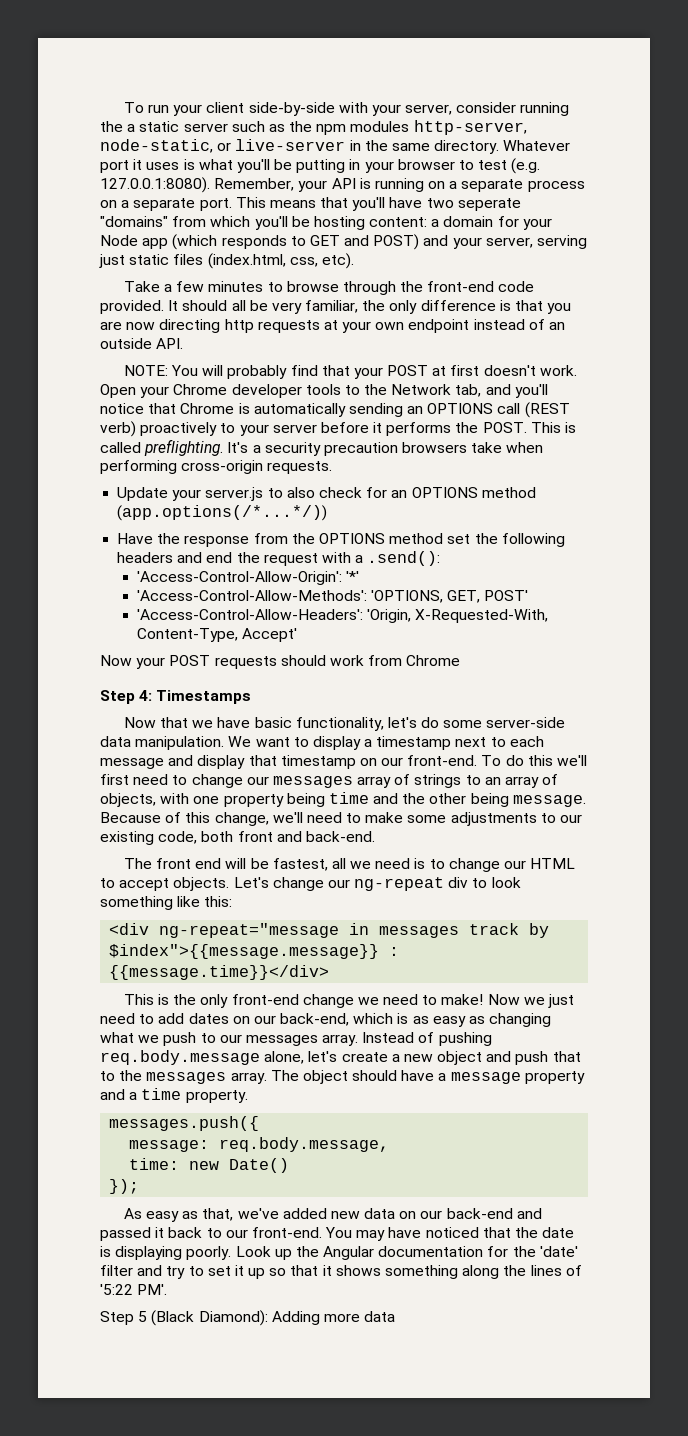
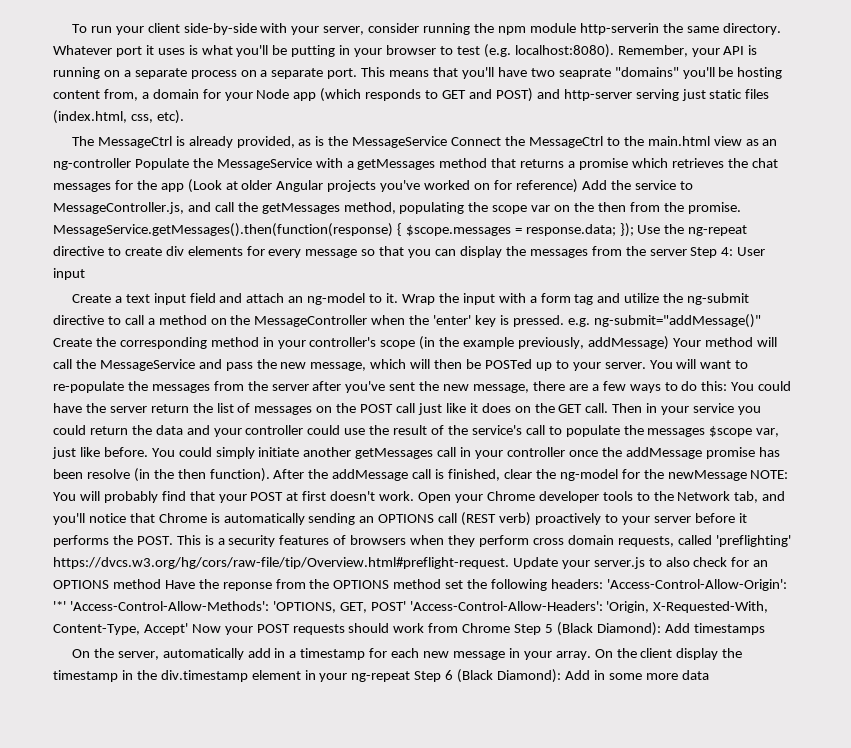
- To run your client side-by-side with your server, consider running the a static server such as the npm modules http-server, node-static, or live-server in the same directory.
+ To run your client side-by-side with your server, consider running the npm module http-serverin the same directory.
- Whatever port it uses is what you'll be putting in your browser to test (e.g. 127.0.0.1:8080). Remember, your API is running on a separate process on a separate port.
+ Whatever port it uses is what you'll be putting in your browser to test (e.g. localhost:8080). Remember, your API is running on a separate process on a separate port.
- This means that you'll have two seperate "domains" from which you'll be hosting content: a domain for your Node app (which responds to GET and POST) and your server, serving just static files (index.html, css, etc).
+ This means that you'll have two seaprate "domains" you'll be hosting content from, a domain for your Node app (which responds to GET and POST) and http-server serving just static files (index.html, css, etc).
- Take a few minutes to browse through the front-end code provided. It should all be very familiar, the only difference is that you are now directing http requests at your own endpoint instead of an outside API.
- NOTE: You will probably find that your POST at first doesn't work.
+ The MessageCtrl is already provided, as is the MessageService Connect the MessageCtrl to the main.html view as an ng-controller Populate the MessageService with a getMessages method that returns a promise which retrieves the chat messages for the app (Look at older Angular projects you've worked on for reference) Add the service to MessageController.js, and call the getMessages method, populating the scope var on the then from the promise. MessageService.getMessages().then(function(response) { $scope.messages = response.data; }); Use the ng-repeat directive to create div elements for every message so that you can display the messages from the server Step 4: User input
+ Create a text input field and attach an ng-model to it. Wrap the input with a form tag and utilize the ng-submit directive to call a method on the MessageController when the 'enter' key is pressed. e.g. ng-submit="addMessage()" Create the corresponding method in your controller's scope (in the example previously, addMessage) Your method will call the MessageService and pass the new message, which will then be POSTed up to your server. You will want to re-populate the messages from the server after you've sent the new message, there are a few ways to do this: You could have the server return the list of messages on the POST call just like it does on the GET call. Then in your service you could return the data and your controller could use the result of the service's call to populate the messages $scope var, just like before. You could simply initiate another getMessages call in your controller once the addMessage promise has been resolve (in the then function). After the addMessage call is finished, clear the ng-model for the newMessage NOTE: You will probably find that your POST at first doesn't work.
- This is called preflighting. It's a security precaution browsers take when performing cross-origin requests.
- Update your server.js to also check for an OPTIONS method (app.options(/*...*/))
- Have the response from the OPTIONS method set the following headers and end the request with a .send():
- 'Access-Control-Allow-Origin': '*'
- 'Access-Control-Allow-Methods': 'OPTIONS, GET, POST'
- 'Access-Control-Allow-Headers': 'Origin, X-Requested-With, Content-Type, Accept'
- Now your POST requests should work from Chrome
- Step 4: Timestamps
- Now that we have basic functionality, let's do some server-side data manipulation. We want to display a timestamp next to each message and display that timestamp on our front-end. To do this we'll first need to change our messages array of strings to an array of objects, with one property being time and the other being message. Because of this change, we'll need to make some adjustments to our existing code, both front and back-end.
- The front end will be fastest, all we need is to change our HTML to accept objects. Let's change our ng-repeat div to look something like this:
- <div ng-repeat="message in messages track by $index">{{message.message}} : {{message.time}}</div>
- This is the only front-end change we need to make! Now we just need to add dates on our back-end, which is as easy as changing what we push to our messages array. Instead of pushing req.body.message alone, let's create a new object and push that to the messages array. The object should have a message property and a time property.
- messages.push({
- message: req.body.message,
- time: new Date()
- });
- As easy as that, we've added new data on our back-end and passed it back to our front-end. You may have noticed that the date is displaying poorly. Look up the Angular documentation for the 'date' filter and try to set it up so that it shows something along the lines of '5:22 PM'.
- Step 5 (Black Diamond): Adding more data
+ This is a security features of browsers when they perform cross domain requests, called 'preflighting' https://dvcs.w3.org/hg/cors/raw-file/tip/Overview.html#preflight-request. Update your server.js to also check for an OPTIONS method Have the reponse from the OPTIONS method set the following headers: 'Access-Control-Allow-Origin': '*' 'Access-Control-Allow-Methods': 'OPTIONS, GET, POST' 'Access-Control-Allow-Headers': 'Origin, X-Requested-With, Content-Type, Accept' Now your POST requests should work from Chrome Step 5 (Black Diamond): Add timestamps
+ On the server, automatically add in a timestamp for each new message in your array. On the client display the timestamp in the div.timestamp element in your ng-repeat Step 6 (Black Diamond): Add in some more data

